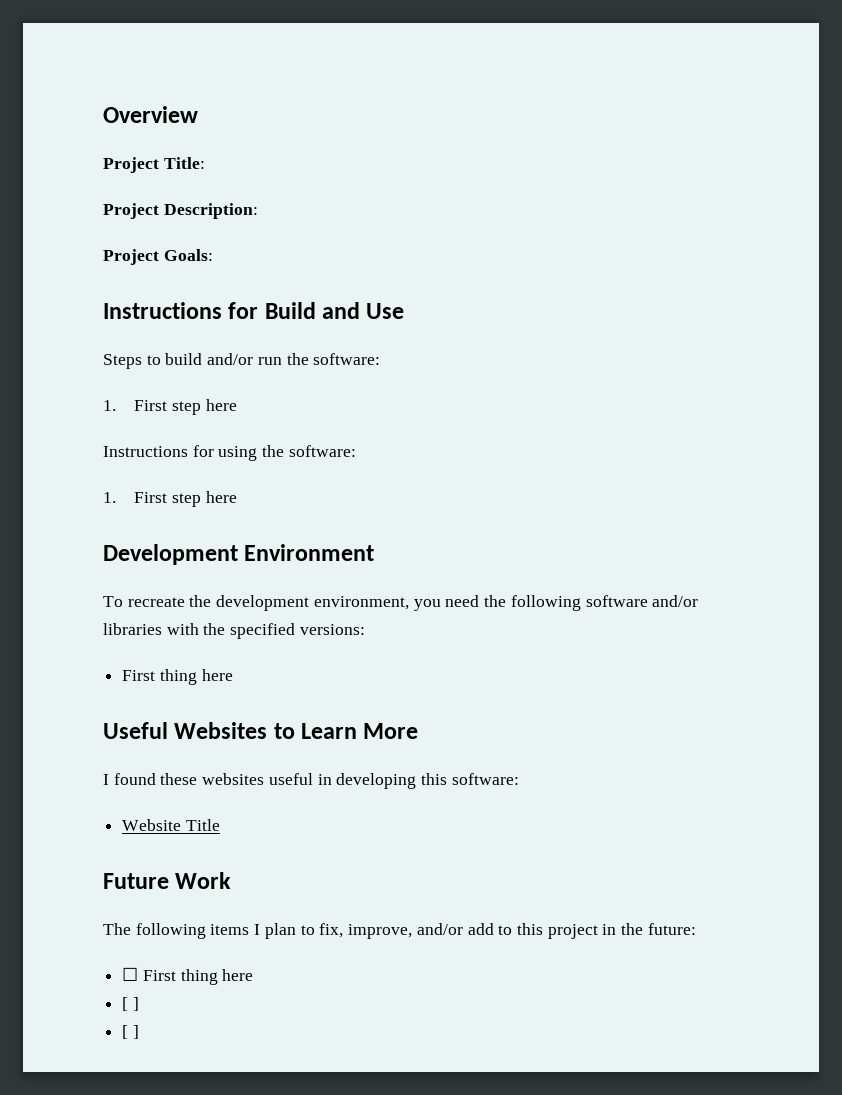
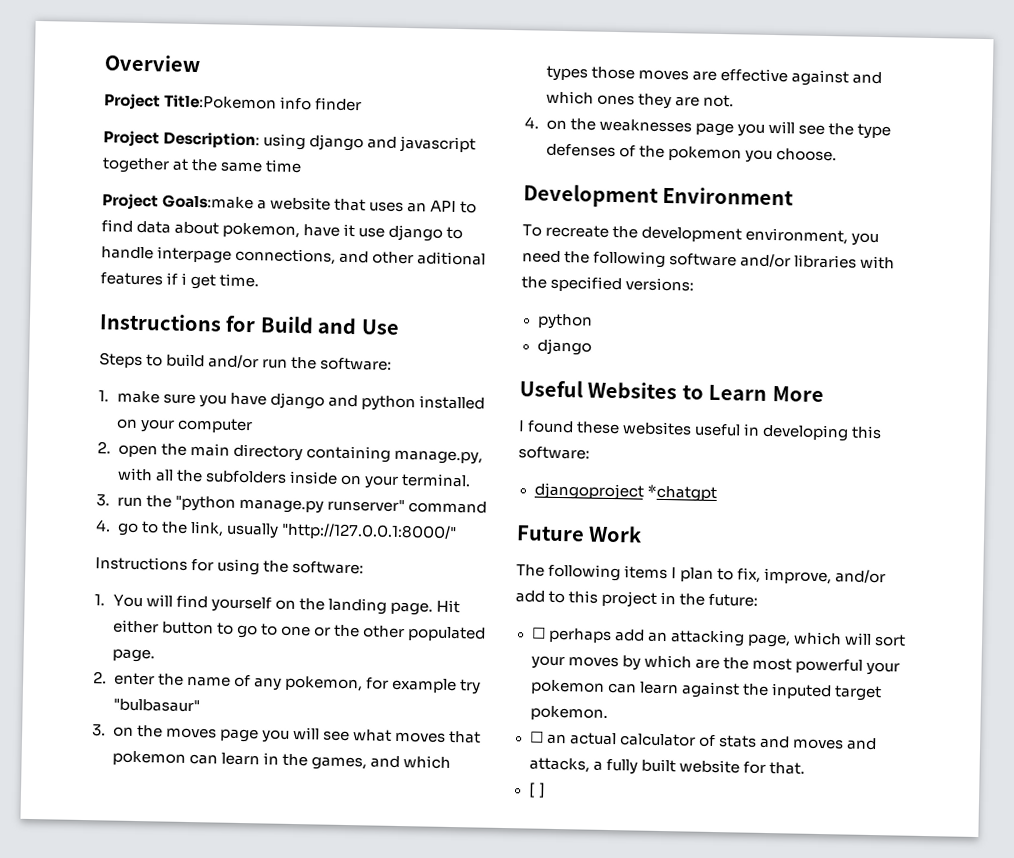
- Project Title:
+ Project Title:Pokemon info finder
- Project Description:
- Project Goals:
+ Project Description: using django and javascript together at the same time
+ Project Goals:make a website that uses an API to find data about pokemon, have it use django to handle interpage connections, and other aditional features if i get time.
  Steps to build and/or run the software:
- 1. First step here
+ 1. make sure you have django and python installed on your computer
+ 2. open the main directory containing manage.py, with all the subfolders inside on your terminal.
+ 3. run the "python manage.py runserver" command
+ 4. go to the link, usually "http://127.0.0.1:8000/"
  Instructions for using the software:
- 1. First step here
+ 1. You will find yourself on the landing page. Hit either button to go to one or the other populated page.
+ 2. enter the name of any pokemon, for example try "bulbasaur"
+ 3. on the moves page you will see what moves that pokemon can learn in the games, and which types those moves are effective against and which ones they are not.
+ 4. on the weaknesses page you will see the type defenses of the pokemon you choose.
  To recreate the development environment, you need the following software and/or libraries with the specified versions:
- First thing here
+ python
+ django
- Website Title
+ djangoproject *chatgpt
- ☐ First thing here
- [ ]
+ ☐ perhaps add an attacking page, which will sort your moves by which are the most powerful your pokemon can learn against the inputed target pokemon.
+ ☐ an actual calculator of stats and moves and attacks, a fully built website for that.

